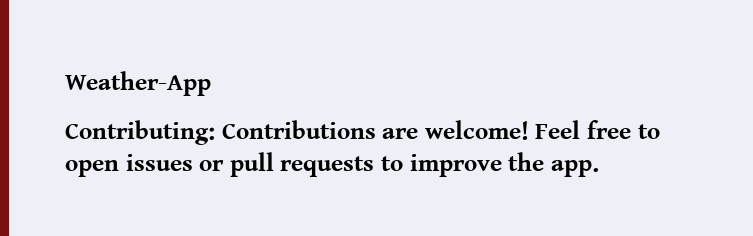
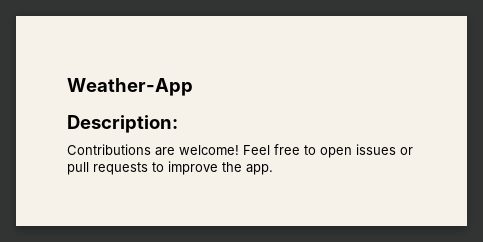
- Contributing: Contributions are welcome!
+ Description:
+ Contributions are welcome!

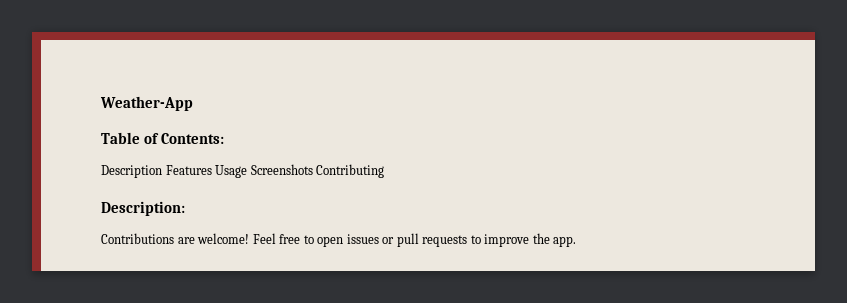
+ Table of Contents:
+ Description Features Usage Screenshots Contributing

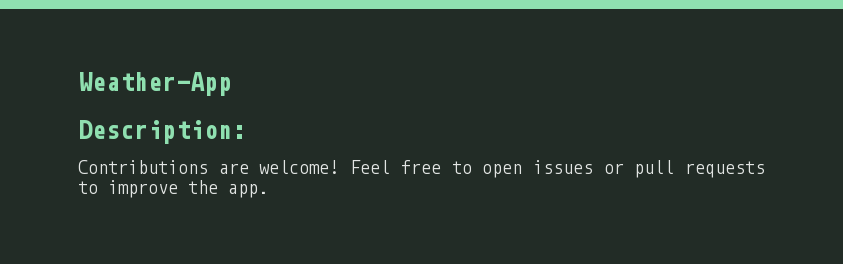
- Table of Contents:
- Description Features Usage Screenshots Contributing

